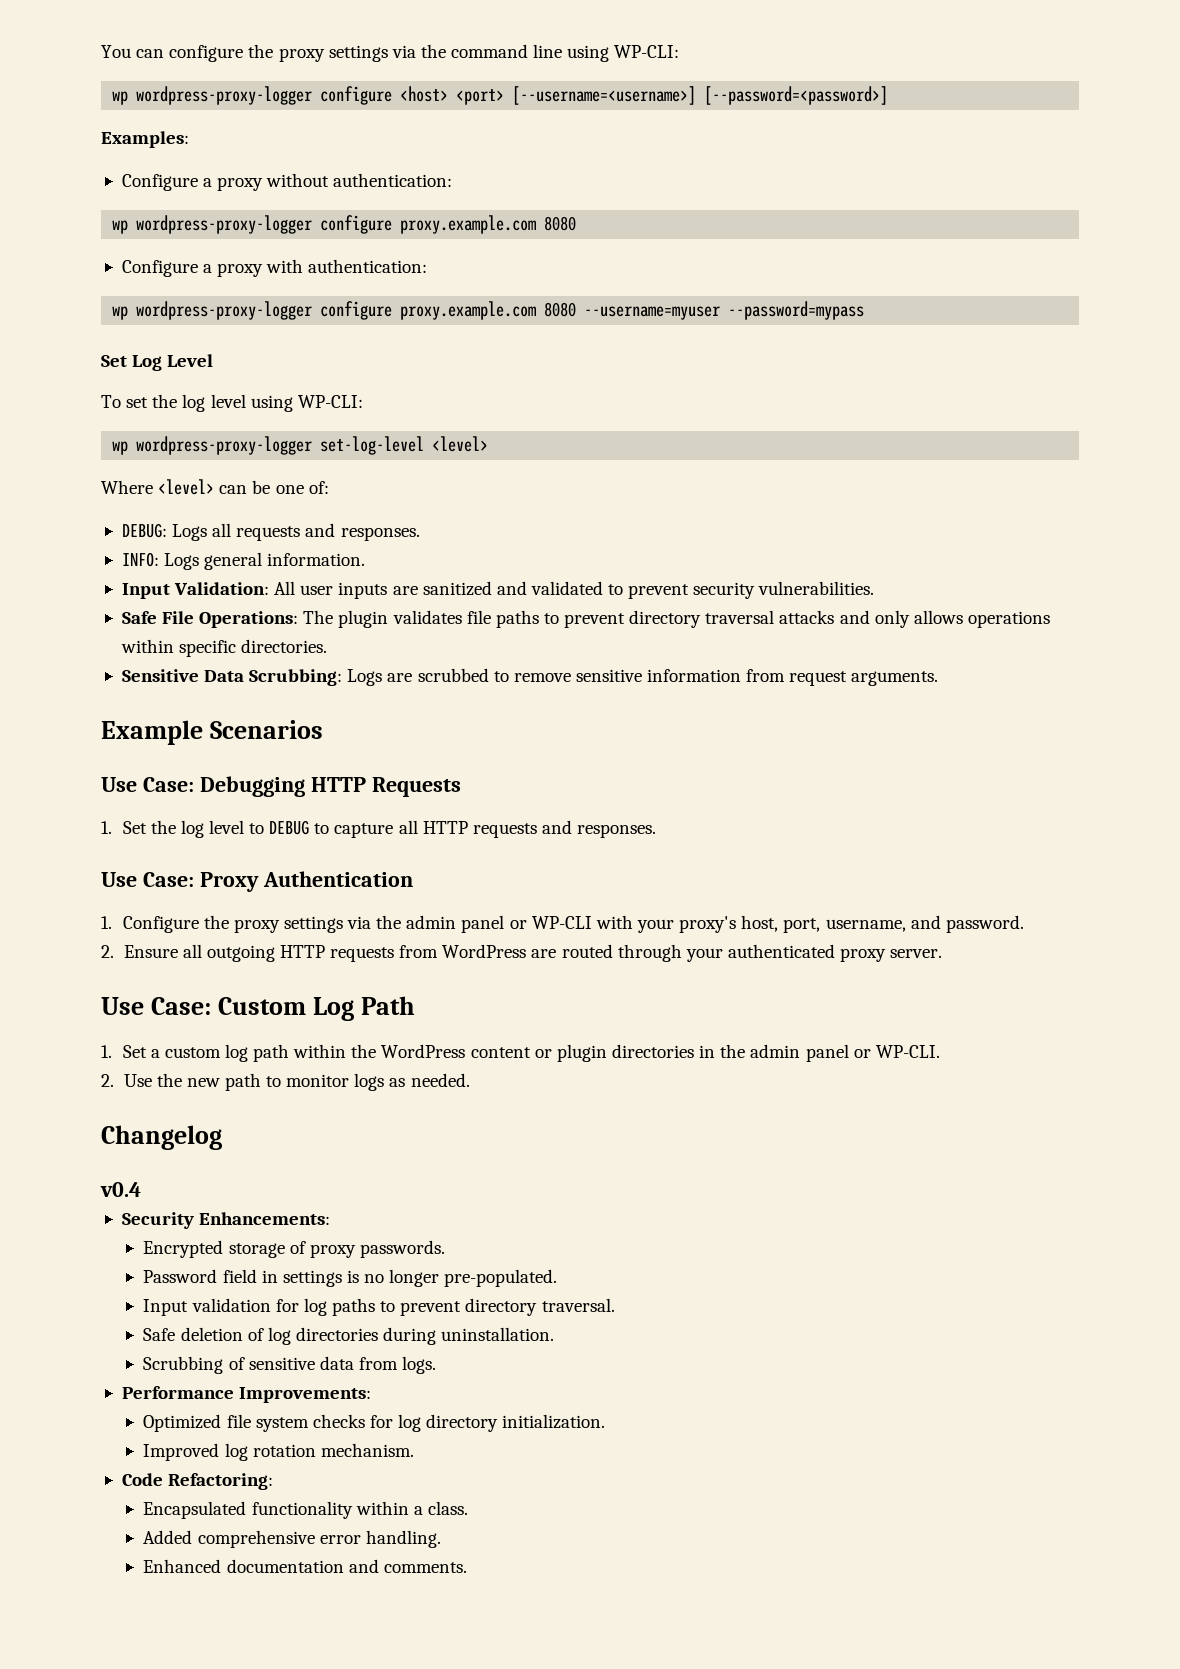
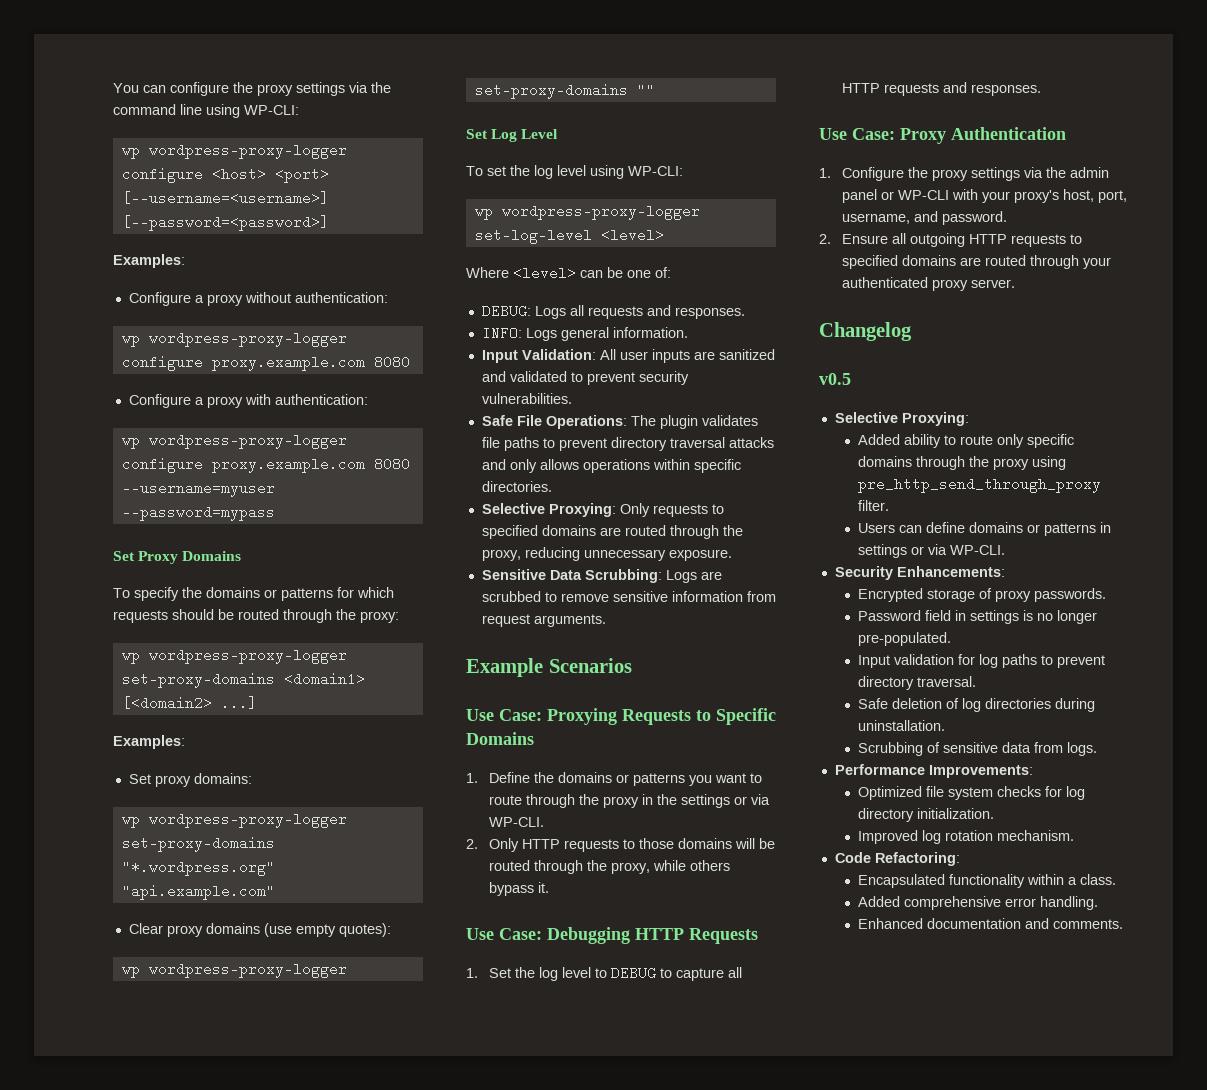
+ Set Proxy Domains
+ To specify the domains or patterns for which requests should be routed through the proxy:
+ wp wordpress-proxy-logger set-proxy-domains <domain1> [<domain2> ...]
+ Examples:
+ Set proxy domains:
+ wp wordpress-proxy-logger set-proxy-domains "*.wordpress.org" "api.example.com"
+ Clear proxy domains (use empty quotes):
+ wp wordpress-proxy-logger set-proxy-domains ""
+ Selective Proxying: Only requests to specified domains are routed through the proxy, reducing unnecessary exposure.
+ Use Case: Proxying Requests to Specific Domains
+ 1. Define the domains or patterns you want to route through the proxy in the settings or via WP-CLI.
+ 2. Only HTTP requests to those domains will be routed through the proxy, while others bypass it.
- 2. Ensure all outgoing HTTP requests from WordPress are routed through your authenticated proxy server.
+ 2. Ensure all outgoing HTTP requests to specified domains are routed through your authenticated proxy server.
- Use Case: Custom Log Path
- 1. Set a custom log path within the WordPress content or plugin directories in the admin panel or WP-CLI.
- 2. Use the new path to monitor logs as needed.
  Changelog
- v0.4
+ v0.5
+ Selective Proxying:
+ Added ability to route only specific domains through the proxy using pre_http_send_through_proxy filter.
+ Users can define domains or patterns in settings or via WP-CLI.

